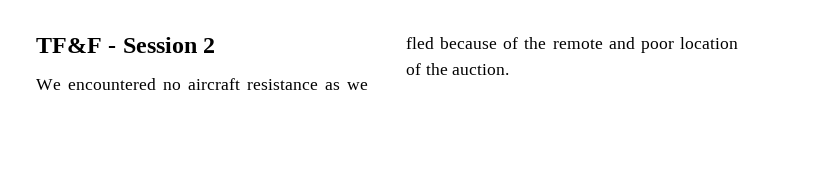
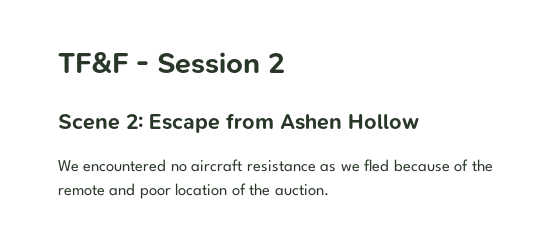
+ Scene 2: Escape from Ashen Hollow

